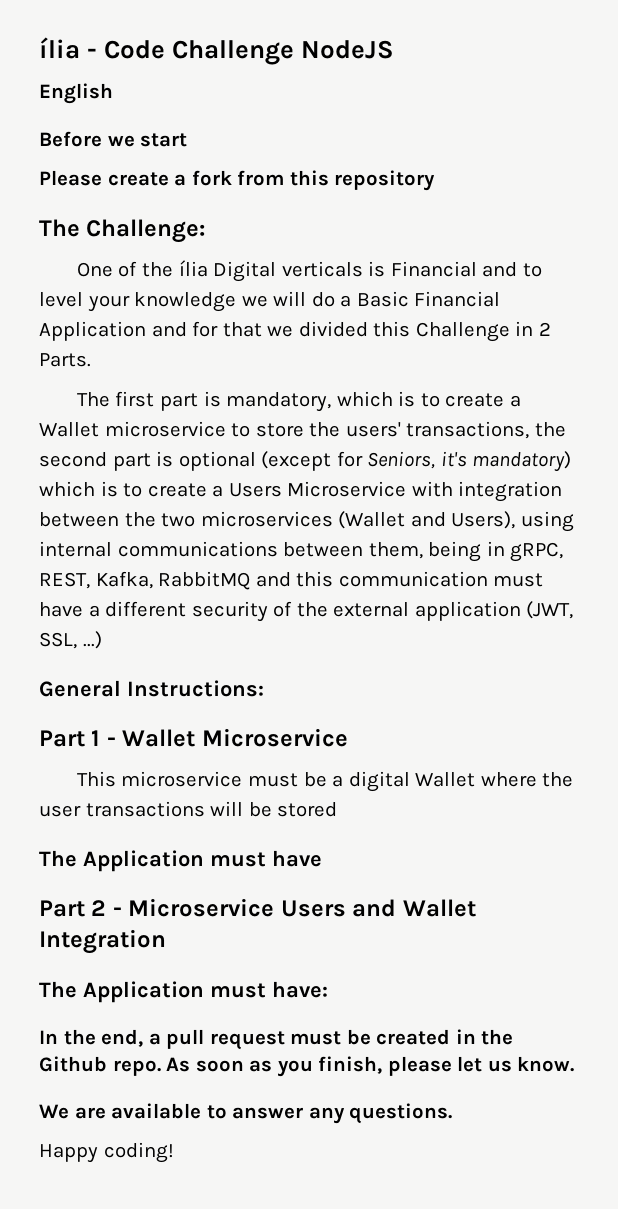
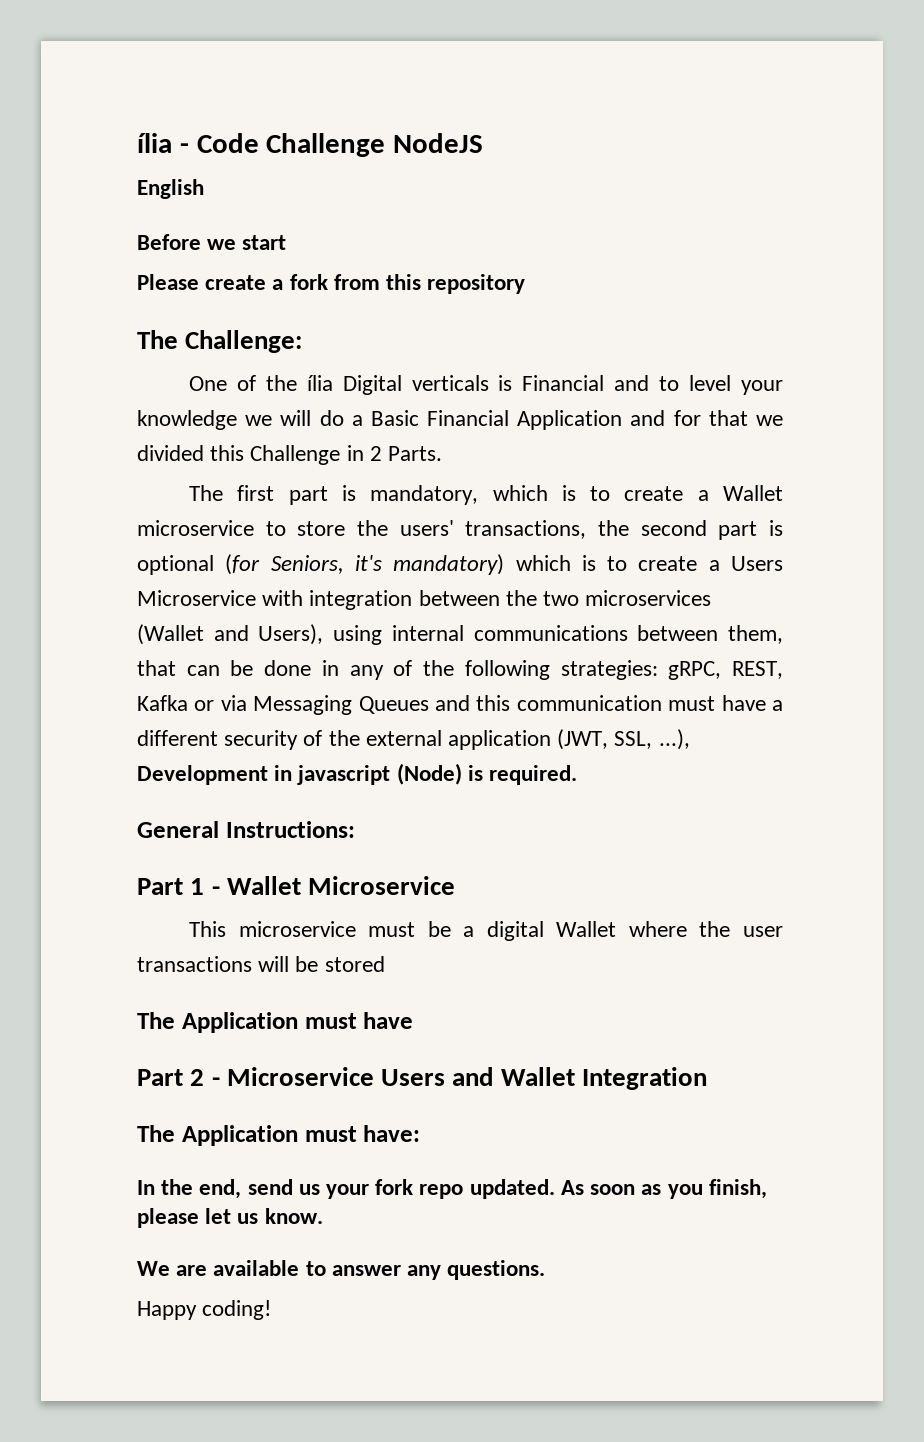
- The first part is mandatory, which is to create a Wallet microservice to store the users' transactions, the second part is optional (except for Seniors, it's mandatory) which is to create a Users Microservice with integration between the two microservices (Wallet and Users), using internal communications between them, being in gRPC, REST, Kafka, RabbitMQ and this communication must have a different security of the external application (JWT, SSL, ...)
+ The first part is mandatory, which is to create a Wallet microservice to store the users' transactions, the second part is optional (for Seniors, it's mandatory) which is to create a Users Microservice with integration between the two microservices (Wallet and Users), using internal communications between them, that can be done in any of the following strategies: gRPC, REST, Kafka or via Messaging Queues and this communication must have a different security of the external application (JWT, SSL, ...), Development in javascript (Node) is required.
- In the end, a pull request must be created in the Github repo.
+ In the end, send us your fork repo updated.

